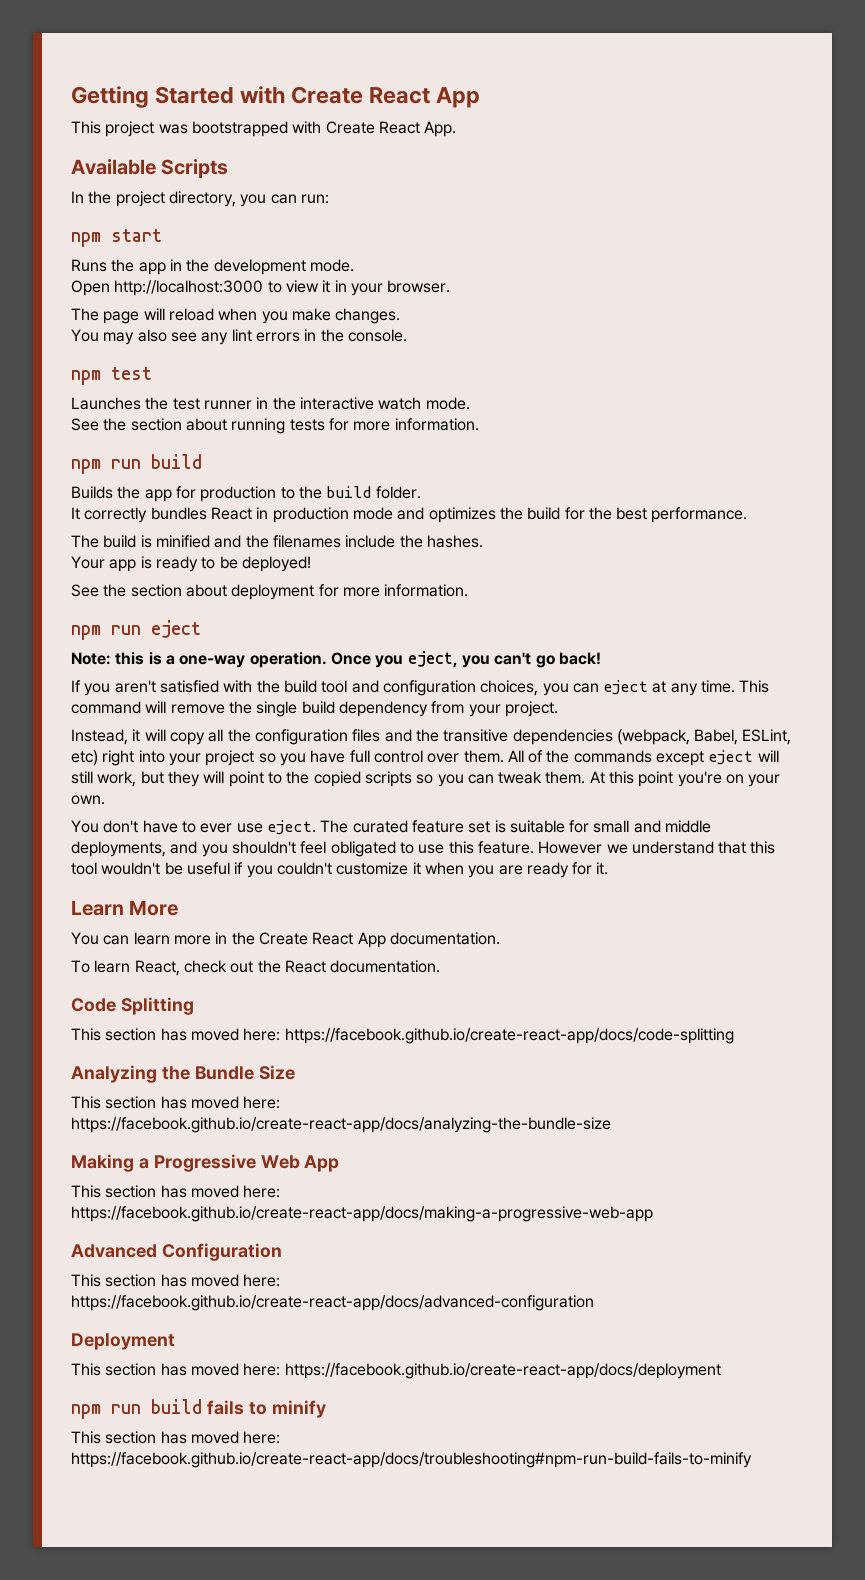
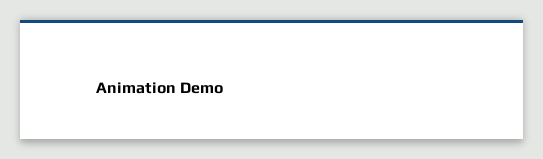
- Getting Started with Create React App
- This project was bootstrapped with Create React App.
- Available Scripts
- In the project directory, you can run:
- npm start
- Runs the app in the development mode.
- Open http://localhost:3000 to view it in your browser.
- The page will reload when you make changes.
- You may also see any lint errors in the console.
- npm test
- Launches the test runner in the interactive watch mode.
- See the section about running tests for more information.
- npm run build
- Builds the app for production to the build folder.
- It correctly bundles React in production mode and optimizes the build for the best performance.
- The build is minified and the filenames include the hashes.
- Your app is ready to be deployed!
- See the section about deployment for more information.
- npm run eject
- Note: this is a one-way operation. Once you eject, you can't go back!
- If you aren't satisfied with the build tool and configuration choices, you can eject at any time. This command will remove the single build dependency from your project.
- Instead, it will copy all the configuration files and the transitive dependencies (webpack, Babel, ESLint, etc) right into your project so you have full control over them. All of the commands except eject will still work, but they will point to the copied scripts so you can tweak them. At this point you're on your own.
- You don't have to ever use eject. The curated feature set is suitable for small and middle deployments, and you shouldn't feel obligated to use this feature. However we understand that this tool wouldn't be useful if you couldn't customize it when you are ready for it.
- Learn More
- You can learn more in the Create React App documentation.
- To learn React, check out the React documentation.
- Code Splitting
- This section has moved here: https://facebook.github.io/create-react-app/docs/code-splitting
- Analyzing the Bundle Size
- This section has moved here: https://facebook.github.io/create-react-app/docs/analyzing-the-bundle-size
- Making a Progressive Web App
- This section has moved here: https://facebook.github.io/create-react-app/docs/making-a-progressive-web-app
- Advanced Configuration
- This section has moved here: https://facebook.github.io/create-react-app/docs/advanced-configuration
- Deployment
- This section has moved here: https://facebook.github.io/create-react-app/docs/deployment
- npm run build fails to minify
- This section has moved here: https://facebook.github.io/create-react-app/docs/troubleshooting#npm-run-build-fails-to-minify
+ Animation Demo

